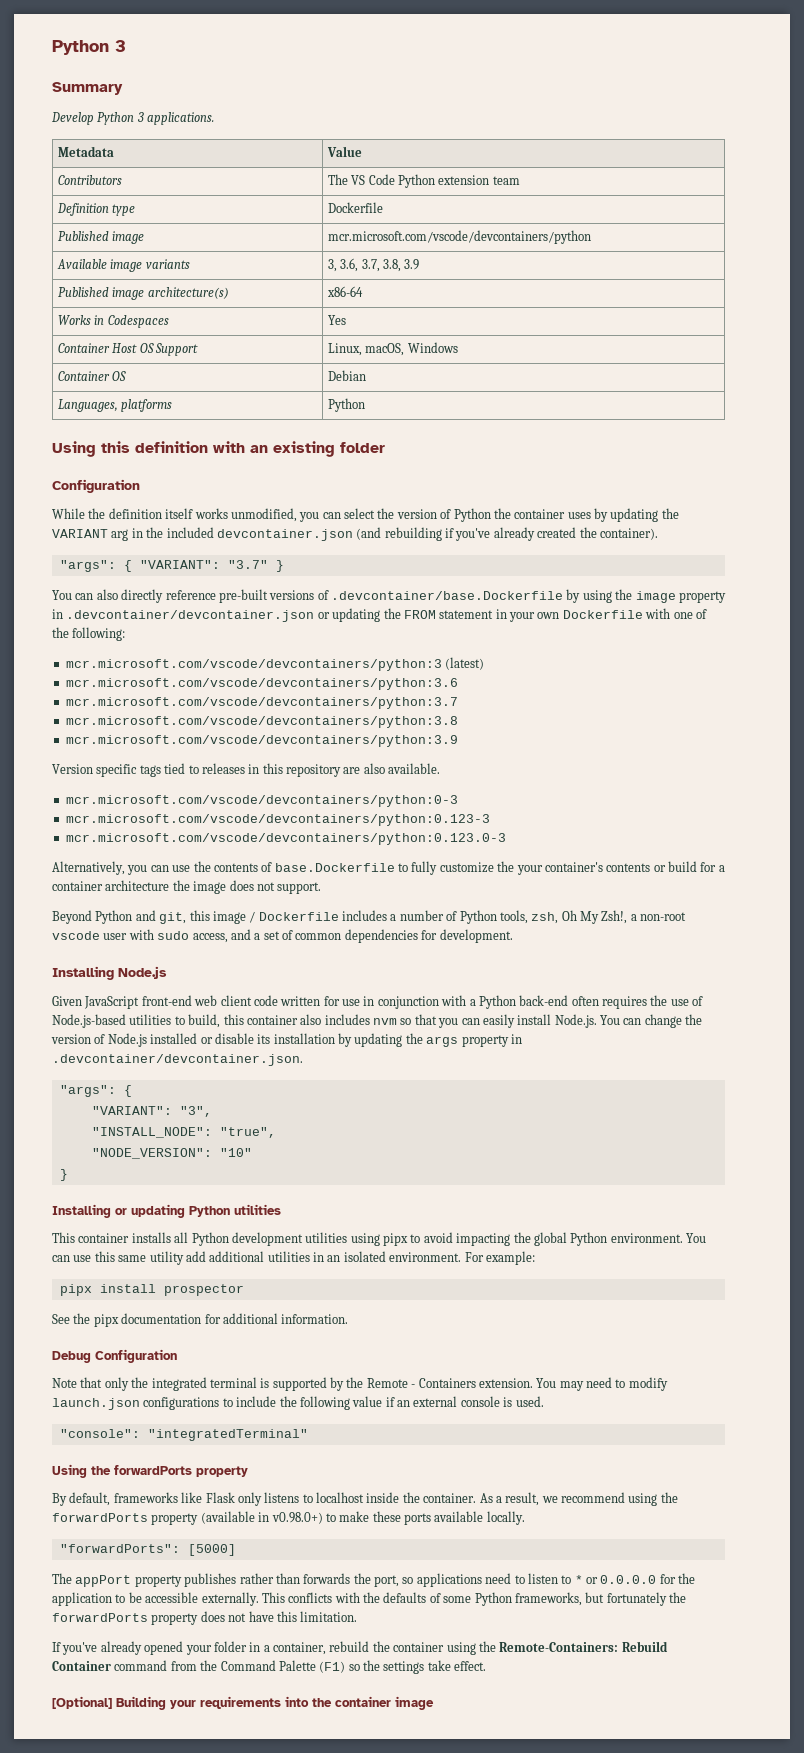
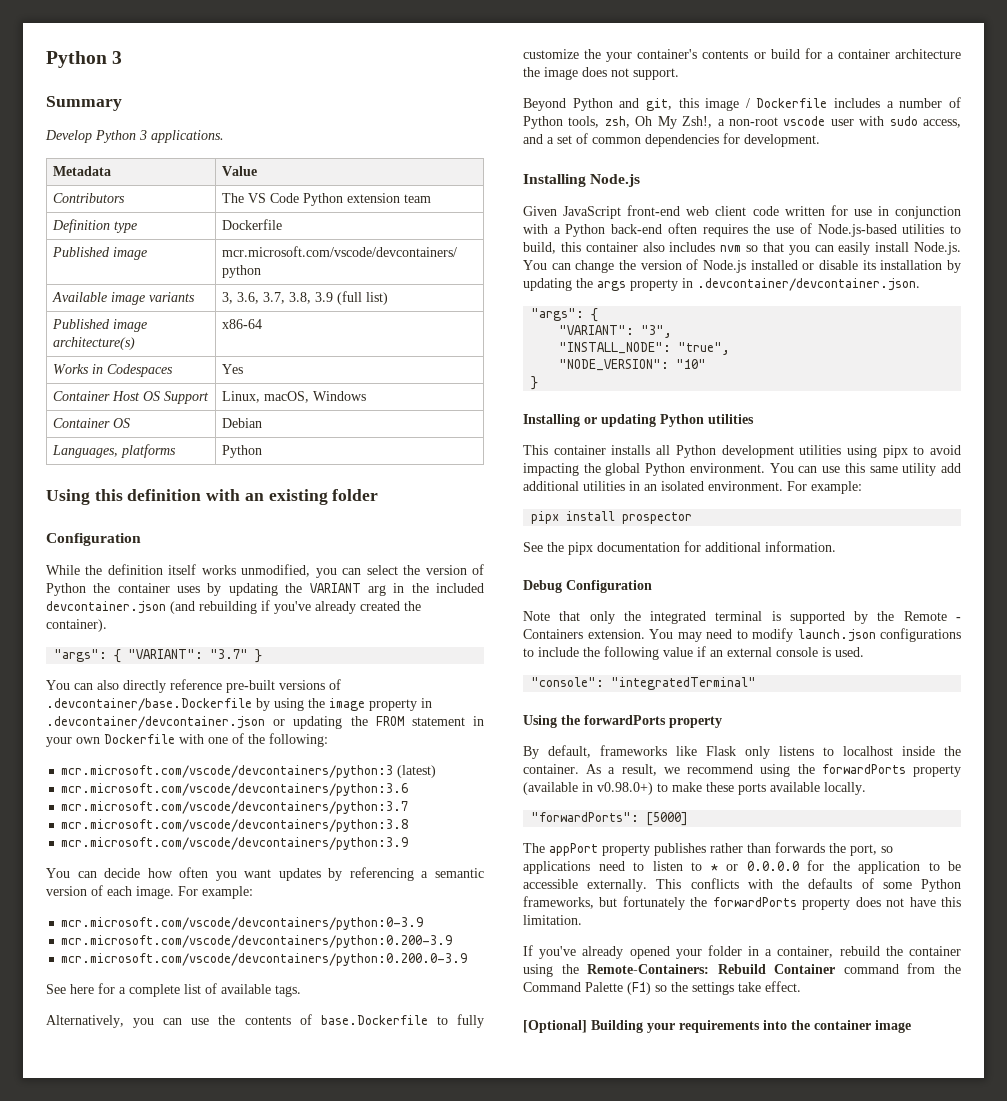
- Available image variants | 3, 3.6, 3.7, 3.8, 3.9
+ Available image variants | 3, 3.6, 3.7, 3.8, 3.9 (full list)
- Version specific tags tied to releases in this repository are also available.
- mcr.microsoft.com/vscode/devcontainers/python:0-3
- mcr.microsoft.com/vscode/devcontainers/python:0.123-3
- mcr.microsoft.com/vscode/devcontainers/python:0.123.0-3
+ You can decide how often you want updates by referencing a semantic version of each image. For example:
+ mcr.microsoft.com/vscode/devcontainers/python:0-3.9
+ mcr.microsoft.com/vscode/devcontainers/python:0.200-3.9
+ mcr.microsoft.com/vscode/devcontainers/python:0.200.0-3.9
+ See here for a complete list of available tags.

